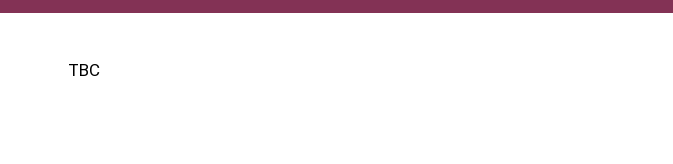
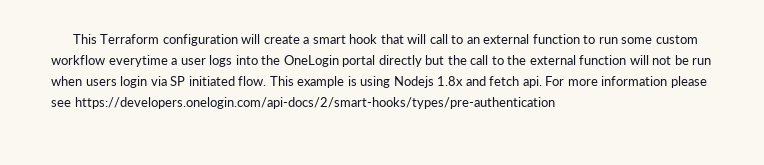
- TBC
+ This Terraform configuration will create a smart hook that will call to an external function to run some custom workflow everytime a user logs into the OneLogin portal directly but the call to the external function will not be run when users login via SP initiated flow. This example is using Nodejs 1.8x and fetch api. For more information please see https://developers.onelogin.com/api-docs/2/smart-hooks/types/pre-authentication

